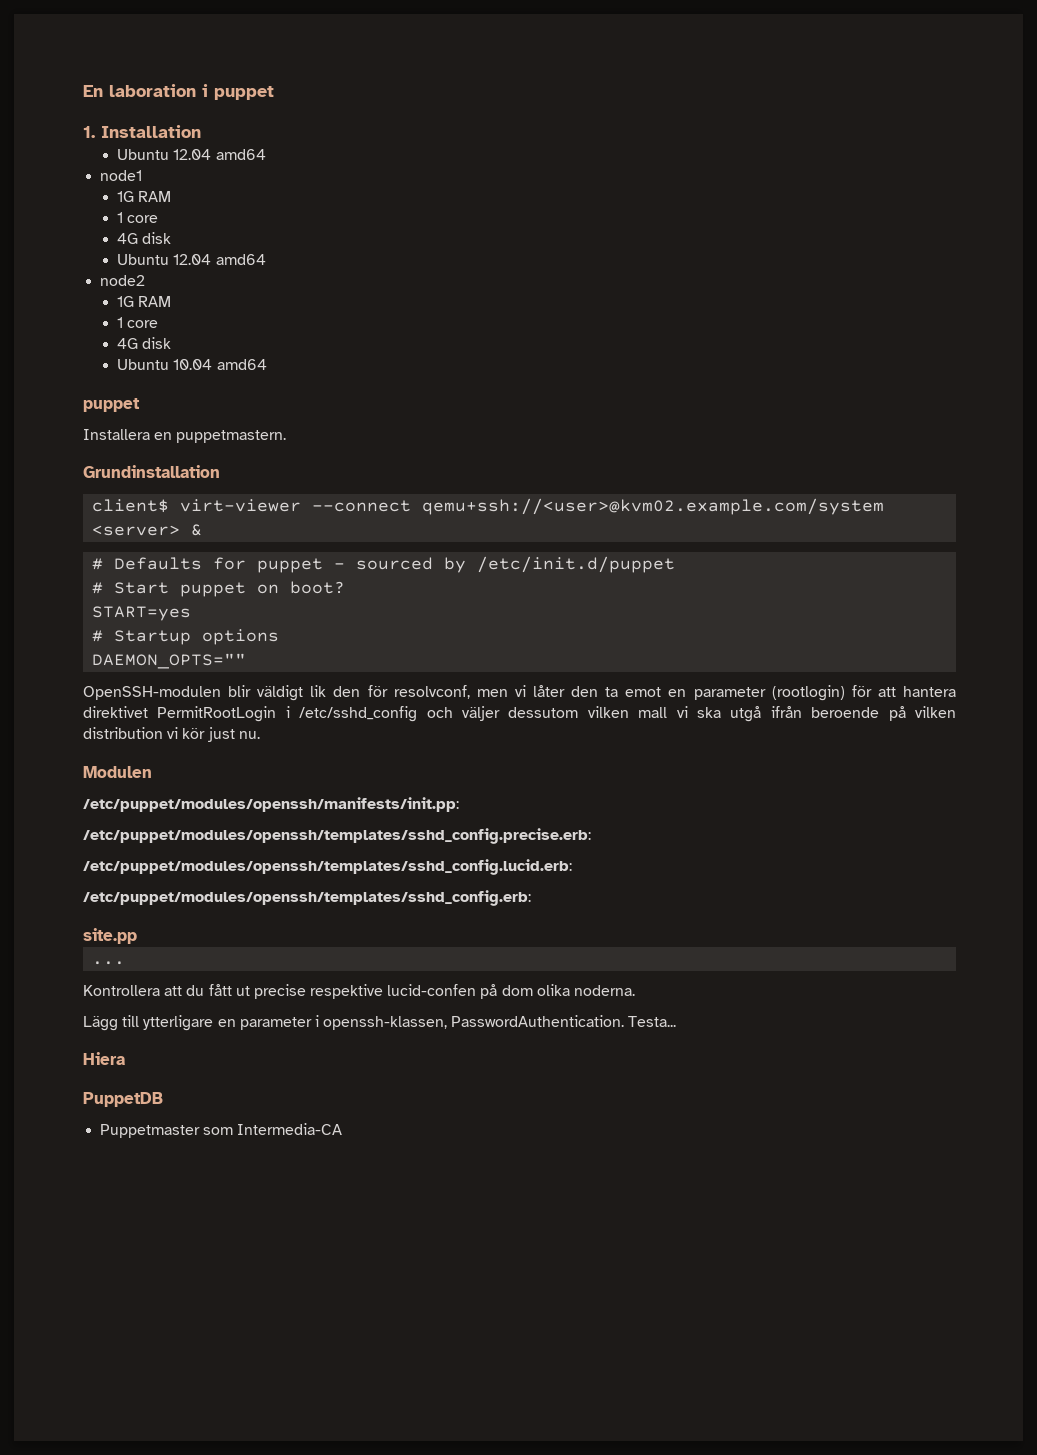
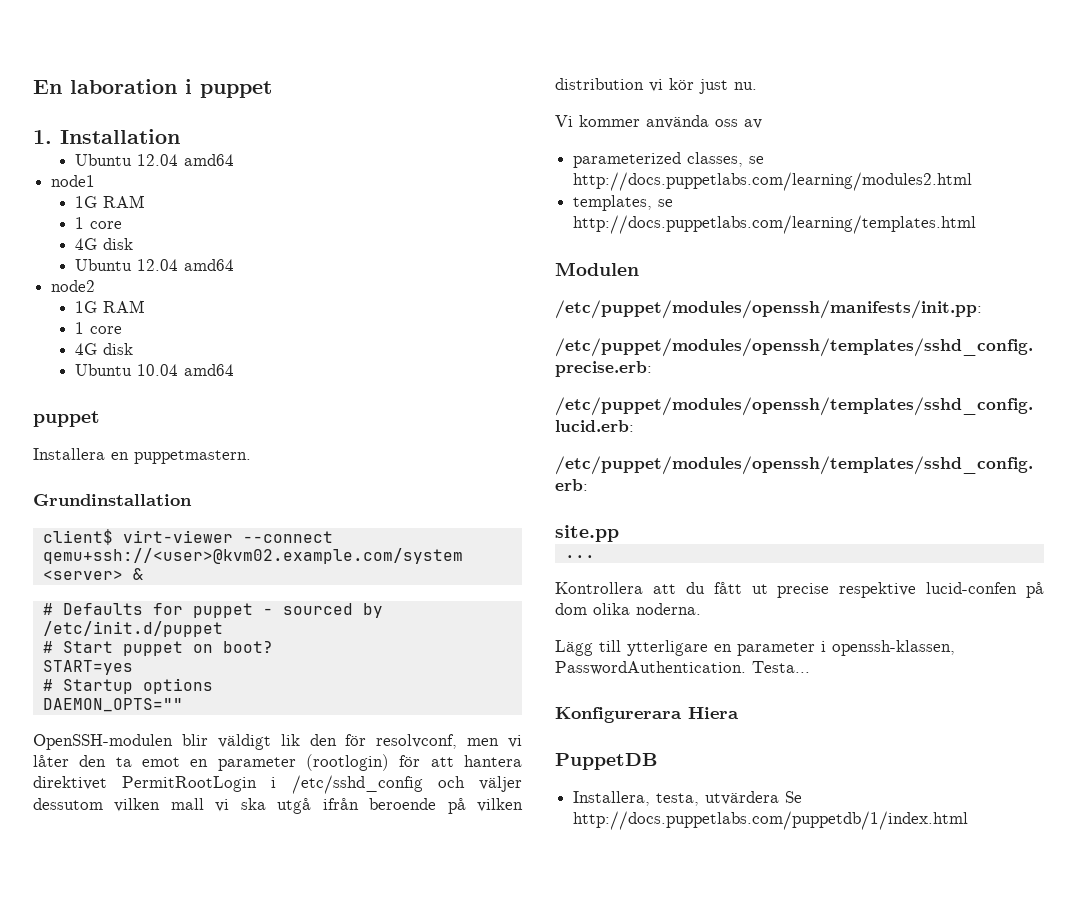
+ Vi kommer använda oss av
+ parameterized classes, se http://docs.puppetlabs.com/learning/modules2.html
+ templates, se http://docs.puppetlabs.com/learning/templates.html
- Hiera
+ Konfigurerara Hiera
- Puppetmaster som Intermedia-CA
+ Installera, testa, utvärdera Se http://docs.puppetlabs.com/puppetdb/1/index.html

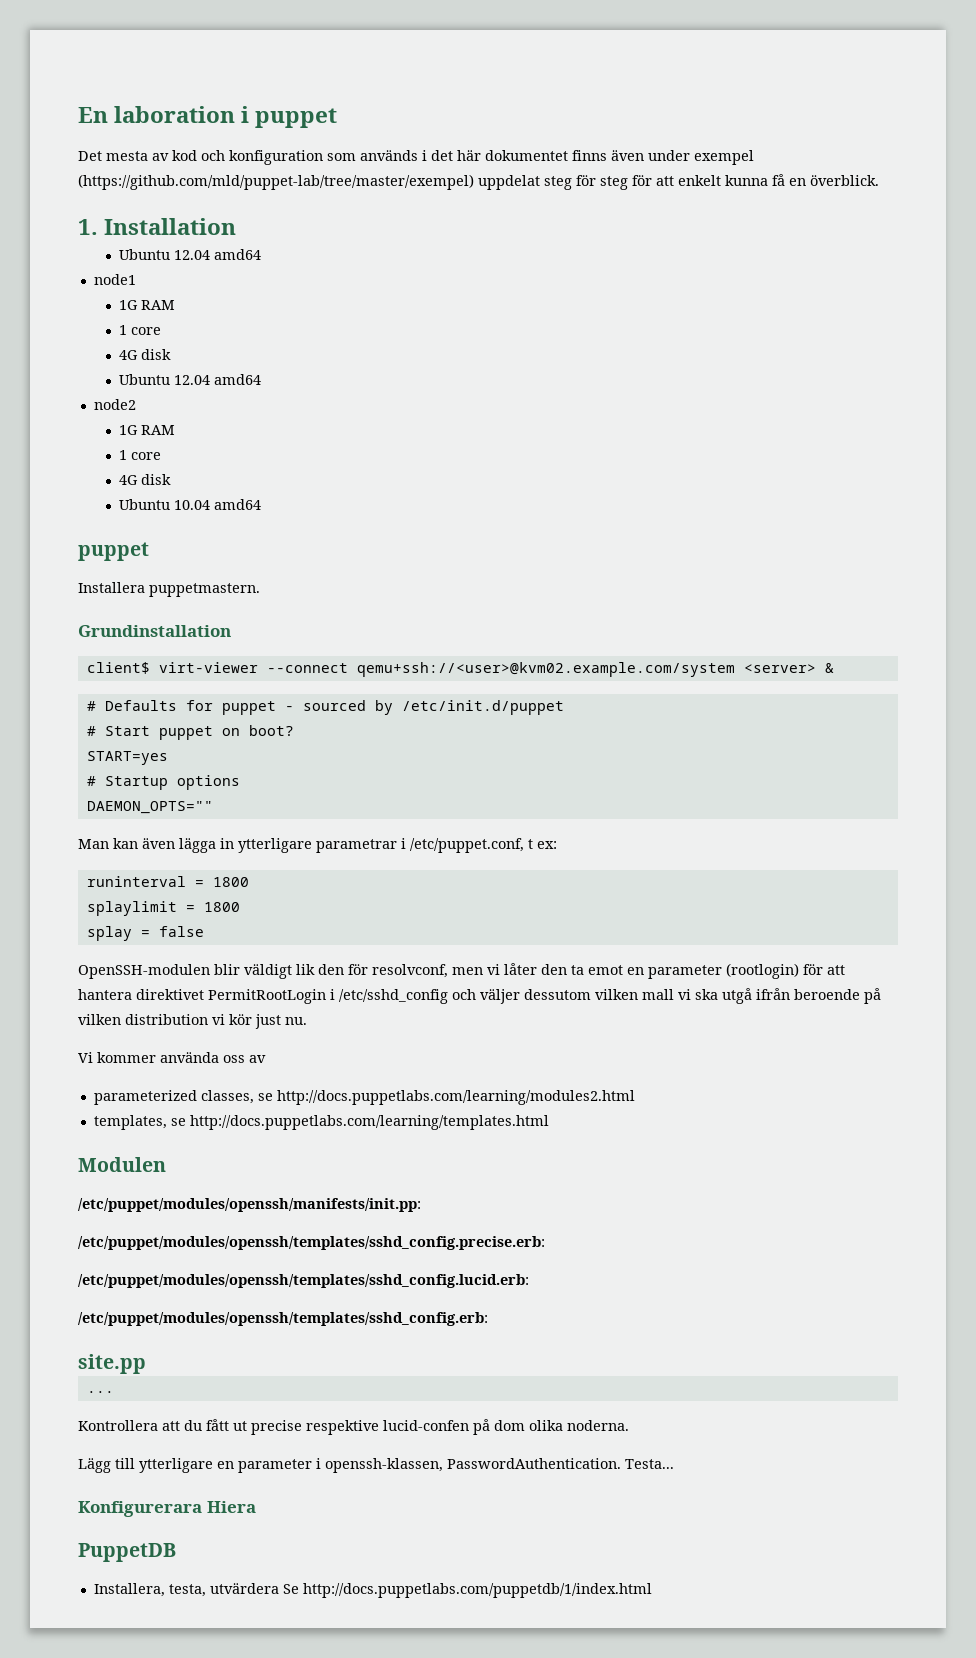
+ Det mesta av kod och konfiguration som används i det här dokumentet finns även under exempel (https://github.com/mld/puppet-lab/tree/master/exempel) uppdelat steg för steg för att enkelt kunna få en överblick.
- Installera en puppetmastern.
+ Installera puppetmastern.
+ Man kan även lägga in ytterligare parametrar i /etc/puppet.conf, t ex:
+ runinterval = 1800
+ splaylimit = 1800
+ splay = false

